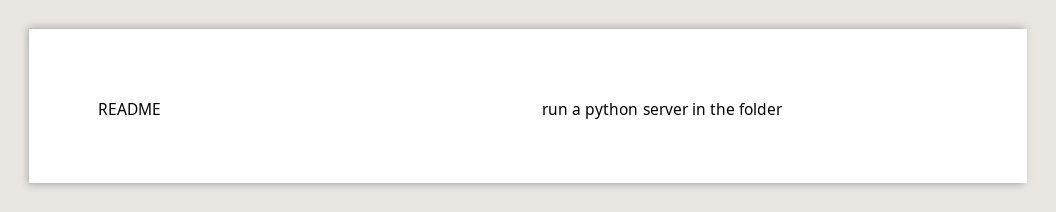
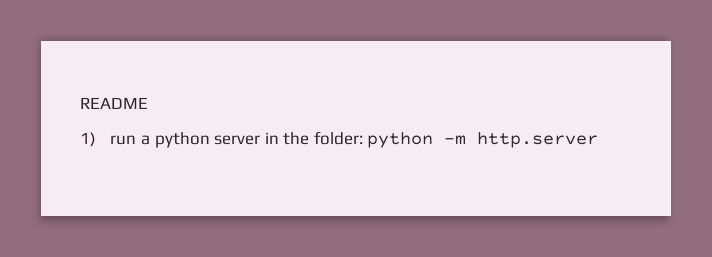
- run a python server in the folder
+ 1) run a python server in the folder: python -m http.server

